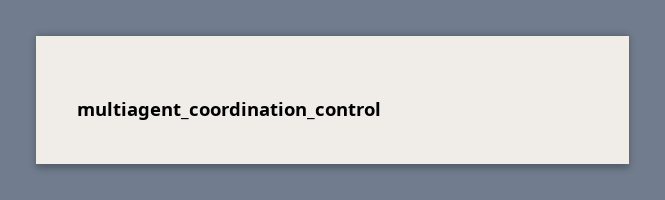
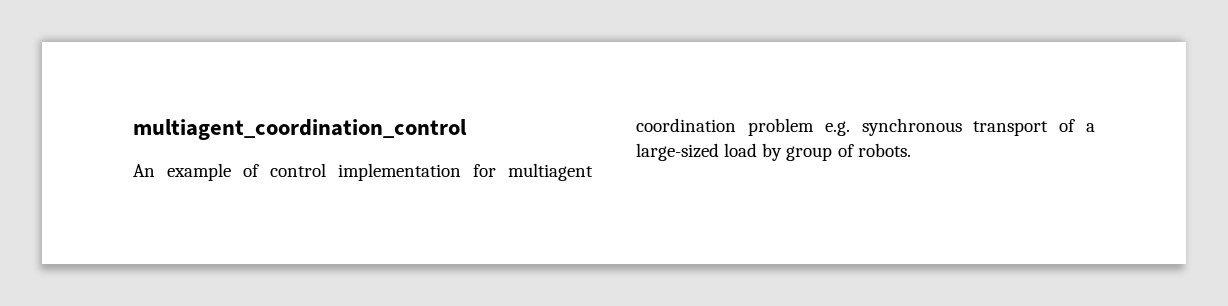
+ An example of control implementation for multiagent coordination problem e.g. synchronous transport of a large-sized load by group of robots.

